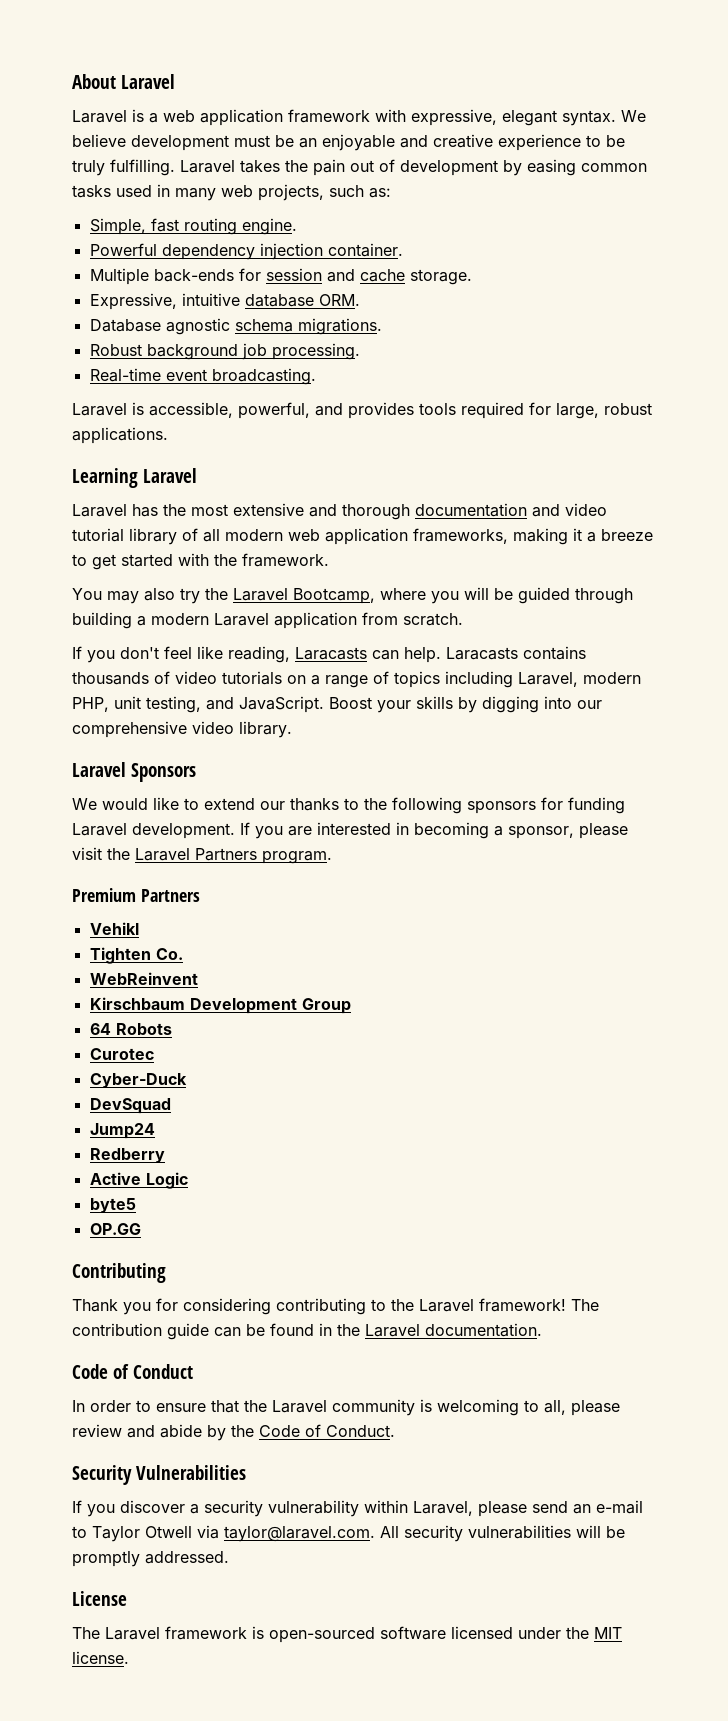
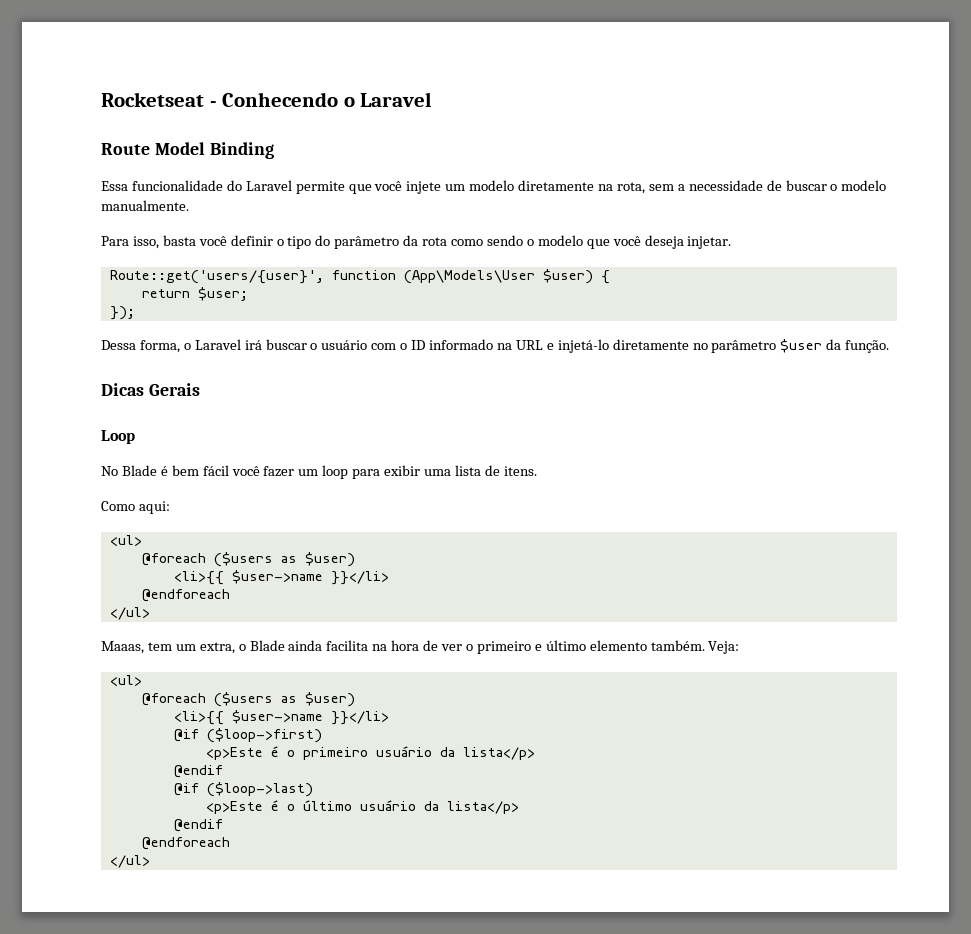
- About Laravel
- Laravel is a web application framework with expressive, elegant syntax. We believe development must be an enjoyable and creative experience to be truly fulfilling. Laravel takes the pain out of development by easing common tasks used in many web projects, such as:
- Simple, fast routing engine.
- Powerful dependency injection container.
- Multiple back-ends for session and cache storage.
- Expressive, intuitive database ORM.
- Database agnostic schema migrations.
- Robust background job processing.
- Real-time event broadcasting.
- Laravel is accessible, powerful, and provides tools required for large, robust applications.
- Learning Laravel
- Laravel has the most extensive and thorough documentation and video tutorial library of all modern web application frameworks, making it a breeze to get started with the framework.
- You may also try the Laravel Bootcamp, where you will be guided through building a modern Laravel application from scratch.
- If you don't feel like reading, Laracasts can help. Laracasts contains thousands of video tutorials on a range of topics including Laravel, modern PHP, unit testing, and JavaScript. Boost your skills by digging into our comprehensive video library.
- Laravel Sponsors
- We would like to extend our thanks to the following sponsors for funding Laravel development. If you are interested in becoming a sponsor, please visit the Laravel Partners program.
- Premium Partners
- Vehikl
- Tighten Co.
- WebReinvent
- Kirschbaum Development Group
- 64 Robots
- Curotec
- Cyber-Duck
- DevSquad
- Jump24
- Redberry
- Active Logic
- byte5
- OP.GG
- Contributing
- Thank you for considering contributing to the Laravel framework! The contribution guide can be found in the Laravel documentation.
- Code of Conduct
- In order to ensure that the Laravel community is welcoming to all, please review and abide by the Code of Conduct.
- Security Vulnerabilities
- If you discover a security vulnerability within Laravel, please send an e-mail to Taylor Otwell via taylor@laravel.com. All security vulnerabilities will be promptly addressed.
- License
- The Laravel framework is open-sourced software licensed under the MIT license.
+ Rocketseat - Conhecendo o Laravel
+ Route Model Binding
+ Essa funcionalidade do Laravel permite que você injete um modelo diretamente na rota, sem a necessidade de buscar o modelo manualmente.
+ Para isso, basta você definir o tipo do parâmetro da rota como sendo o modelo que você deseja injetar.
+ Route::get('users/{user}', function (App\Models\User $user) {
+ return $user;
+ });
+ Dessa forma, o Laravel irá buscar o usuário com o ID informado na URL e injetá-lo diretamente no parâmetro $user da função.
+ Dicas Gerais
+ Loop
+ No Blade é bem fácil você fazer um loop para exibir uma lista de itens.
+ Como aqui:
+ <ul>
+ @foreach ($users as $user)
+ <li>{{ $user->name }}</li>
+ @endforeach
+ </ul>
+ Maaas, tem um extra, o Blade ainda facilita na hora de ver o primeiro e último elemento também. Veja:
+ <ul>
+ @foreach ($users as $user)
+ <li>{{ $user->name }}</li>
+ @if ($loop->first)
+ <p>Este é o primeiro usuário da lista</p>
+ @endif
+ @if ($loop->last)
+ <p>Este é o último usuário da lista</p>
+ @endif
+ @endforeach
+ </ul>

